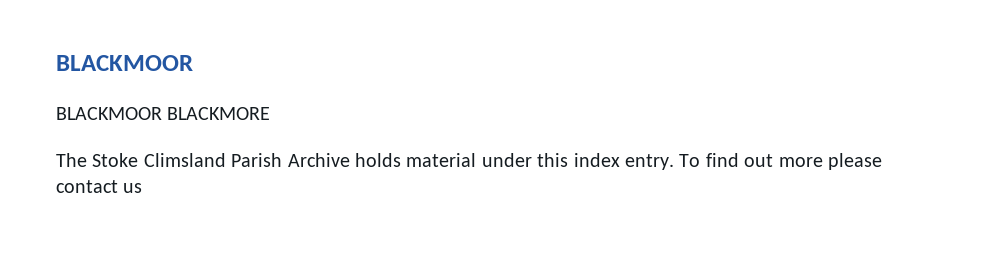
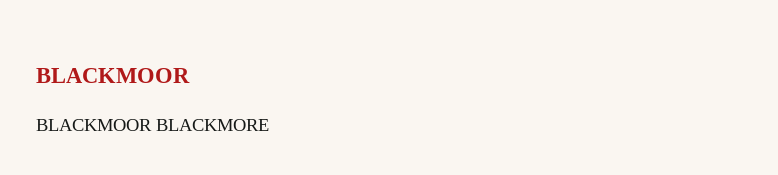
- The Stoke Climsland Parish Archive holds material under this index entry. To find out more please contact us

